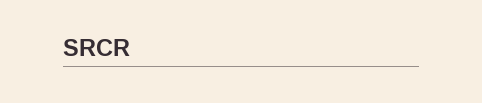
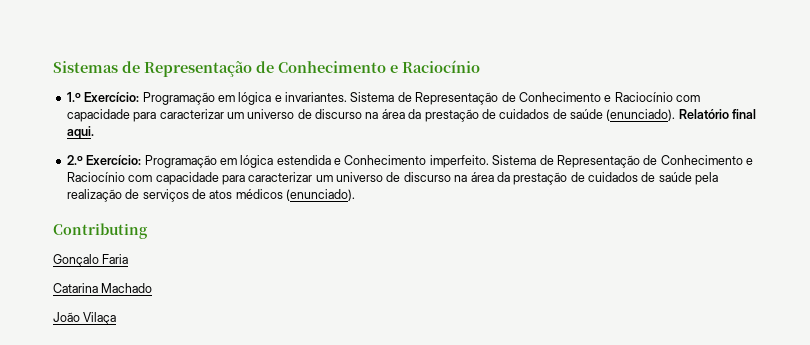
- SRCR
+ Sistemas de Representação de Conhecimento e Raciocínio
+ 1.º Exercício: Programação em lógica e invariantes. Sistema de Representação de Conhecimento e Raciocínio com capacidade para caracterizar um universo de discurso na área da prestação de cuidados de saúde (enunciado). Relatório final aqui.
+ 2.º Exercício: Programação em lógica estendida e Conhecimento imperfeito. Sistema de Representação de Conhecimento e Raciocínio com capacidade para caracterizar um universo de discurso na área da prestação de cuidados de saúde pela realização de serviços de atos médicos (enunciado).
+ Contributing
+ Gonçalo Faria
+ Catarina Machado
+ João Vilaça

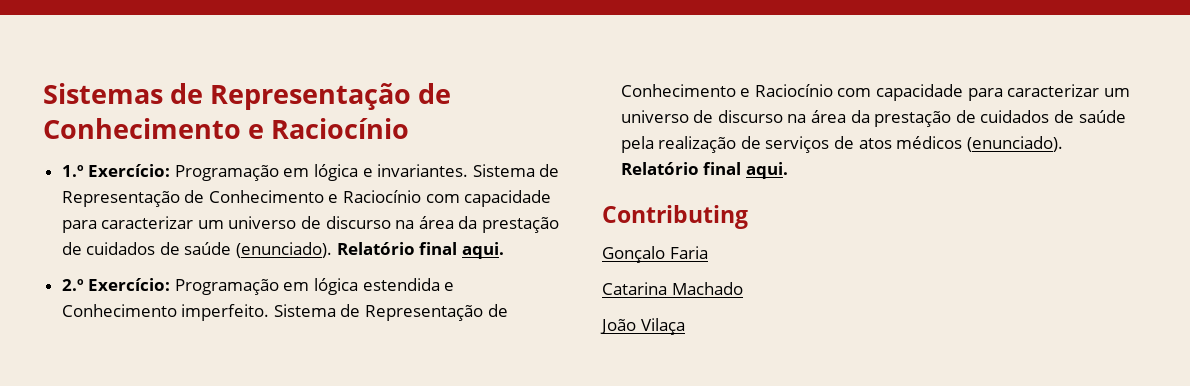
- Sistema de Representação de Conhecimento e Raciocínio com capacidade para caracterizar um universo de discurso na área da prestação de cuidados de saúde pela realização de serviços de atos médicos (enunciado).
+ Sistema de Representação de Conhecimento e Raciocínio com capacidade para caracterizar um universo de discurso na área da prestação de cuidados de saúde pela realização de serviços de atos médicos (enunciado). Relatório final aqui.

